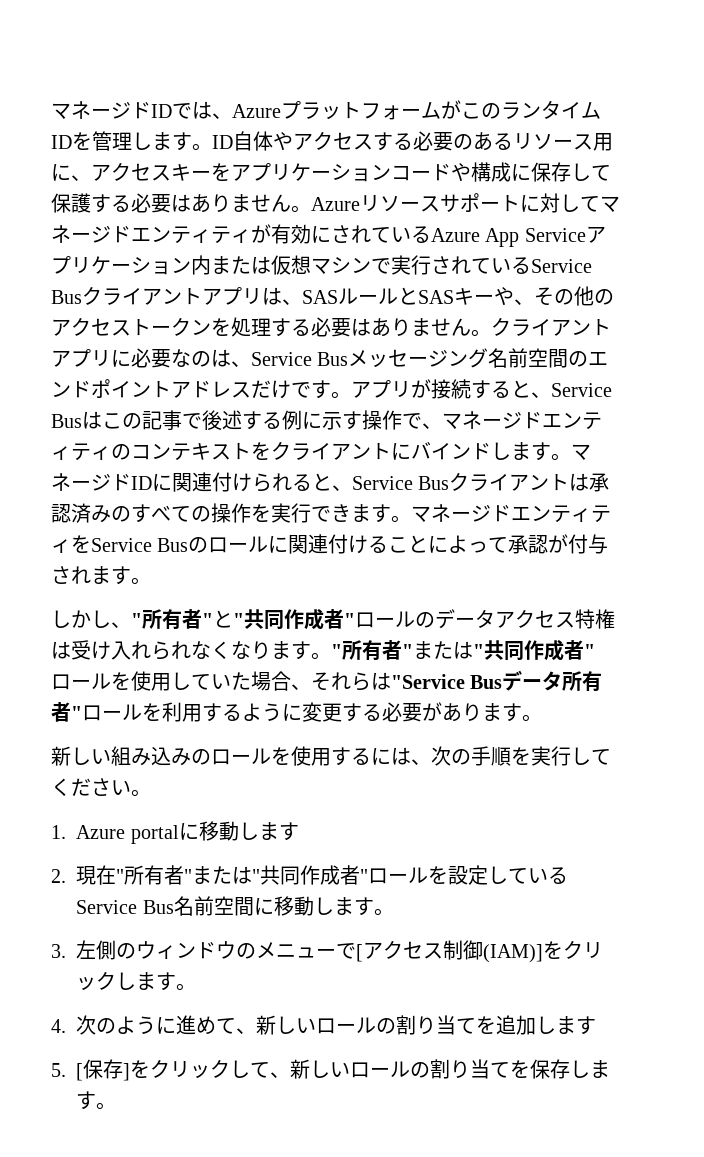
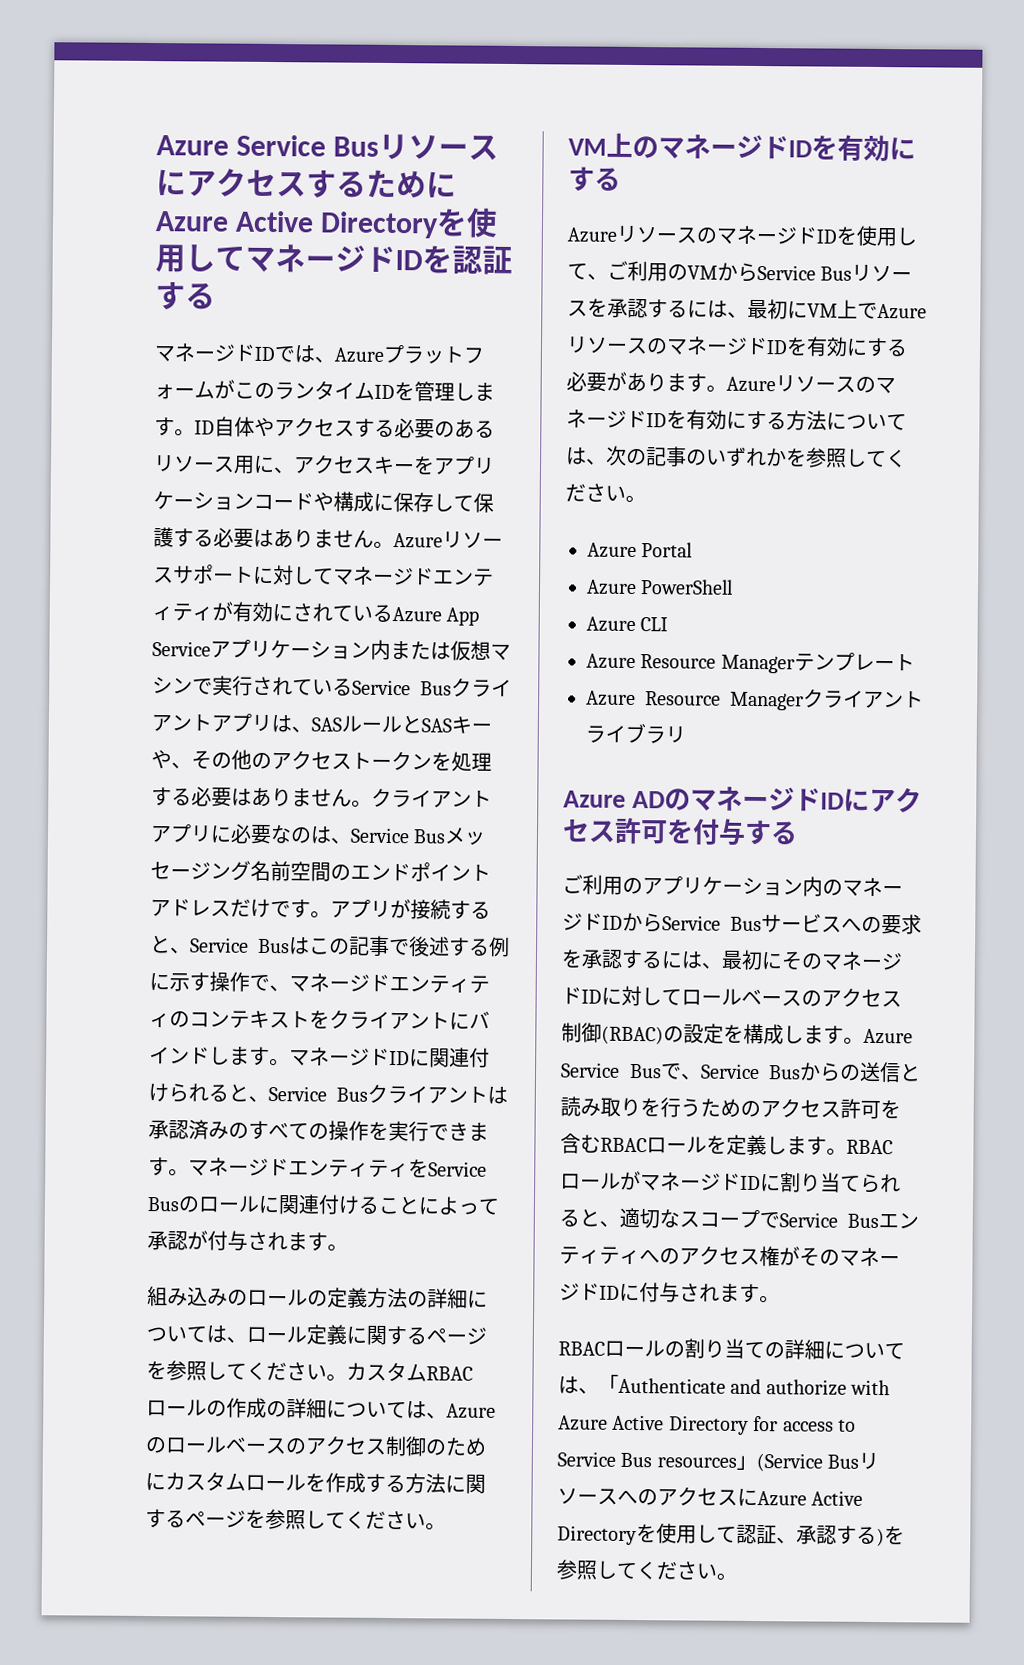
+ Azure Service BusリソースにアクセスするためにAzure Active Directoryを使用してマネージドIDを認証する
- しかし、"所有者"と"共同作成者"ロールのデータアクセス特権は受け入れられなくなります。"所有者"または"共同作成者"ロールを使用していた場合、それらは"Service Busデータ所有者"ロールを利用するように変更する必要があります。
- 新しい組み込みのロールを使用するには、次の手順を実行してください。
- 1. Azure portalに移動します
- 2.現在"所有者"または"共同作成者"ロールを設定しているService Bus名前空間に移動します。
- 3.左側のウィンドウのメニューで[アクセス制御(IAM)]をクリックします。
- 4.次のように進めて、新しいロールの割り当てを追加します
- 5. [保存]をクリックして、新しいロールの割り当てを保存します。
+ 組み込みのロールの定義方法の詳細については、ロール定義に関するページを参照してください。カスタムRBACロールの作成の詳細については、Azureのロールベースのアクセス制御のためにカスタムロールを作成する方法に関するページを参照してください。
+ VM上のマネージドIDを有効にする
+ AzureリソースのマネージドIDを使用して、ご利用のVMからService Busリソースを承認するには、最初にVM上でAzureリソースのマネージドIDを有効にする必要があります。AzureリソースのマネージドIDを有効にする方法については、次の記事のいずれかを参照してください。
+ Azure Portal
+ Azure PowerShell
+ Azure CLI
+ Azure Resource Managerテンプレート
+ Azure Resource Managerクライアントライブラリ
+ Azure ADのマネージドIDにアクセス許可を付与する
+ ご利用のアプリケーション内のマネージドIDからService Busサービスへの要求を承認するには、最初にそのマネージドIDに対してロールベースのアクセス制御(RBAC)の設定を構成します。Azure Service Busで、Service Busからの送信と読み取りを行うためのアクセス許可を含むRBACロールを定義します。RBACロールがマネージドIDに割り当てられると、適切なスコープでService Busエンティティへのアクセス権がそのマネージドIDに付与されます。
+ RBACロールの割り当ての詳細については、「Authenticate and authorize with Azure Active Directory for access to Service Bus resources」(Service BusリソースへのアクセスにAzure Active Directoryを使用して認証、承認する)を参照してください。

